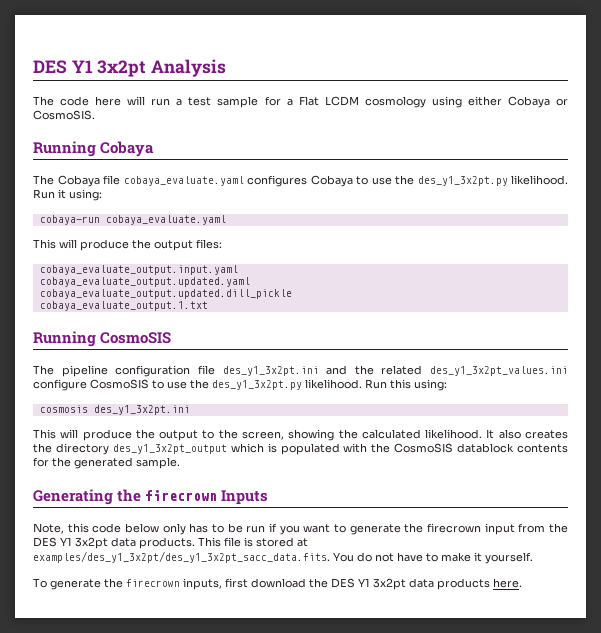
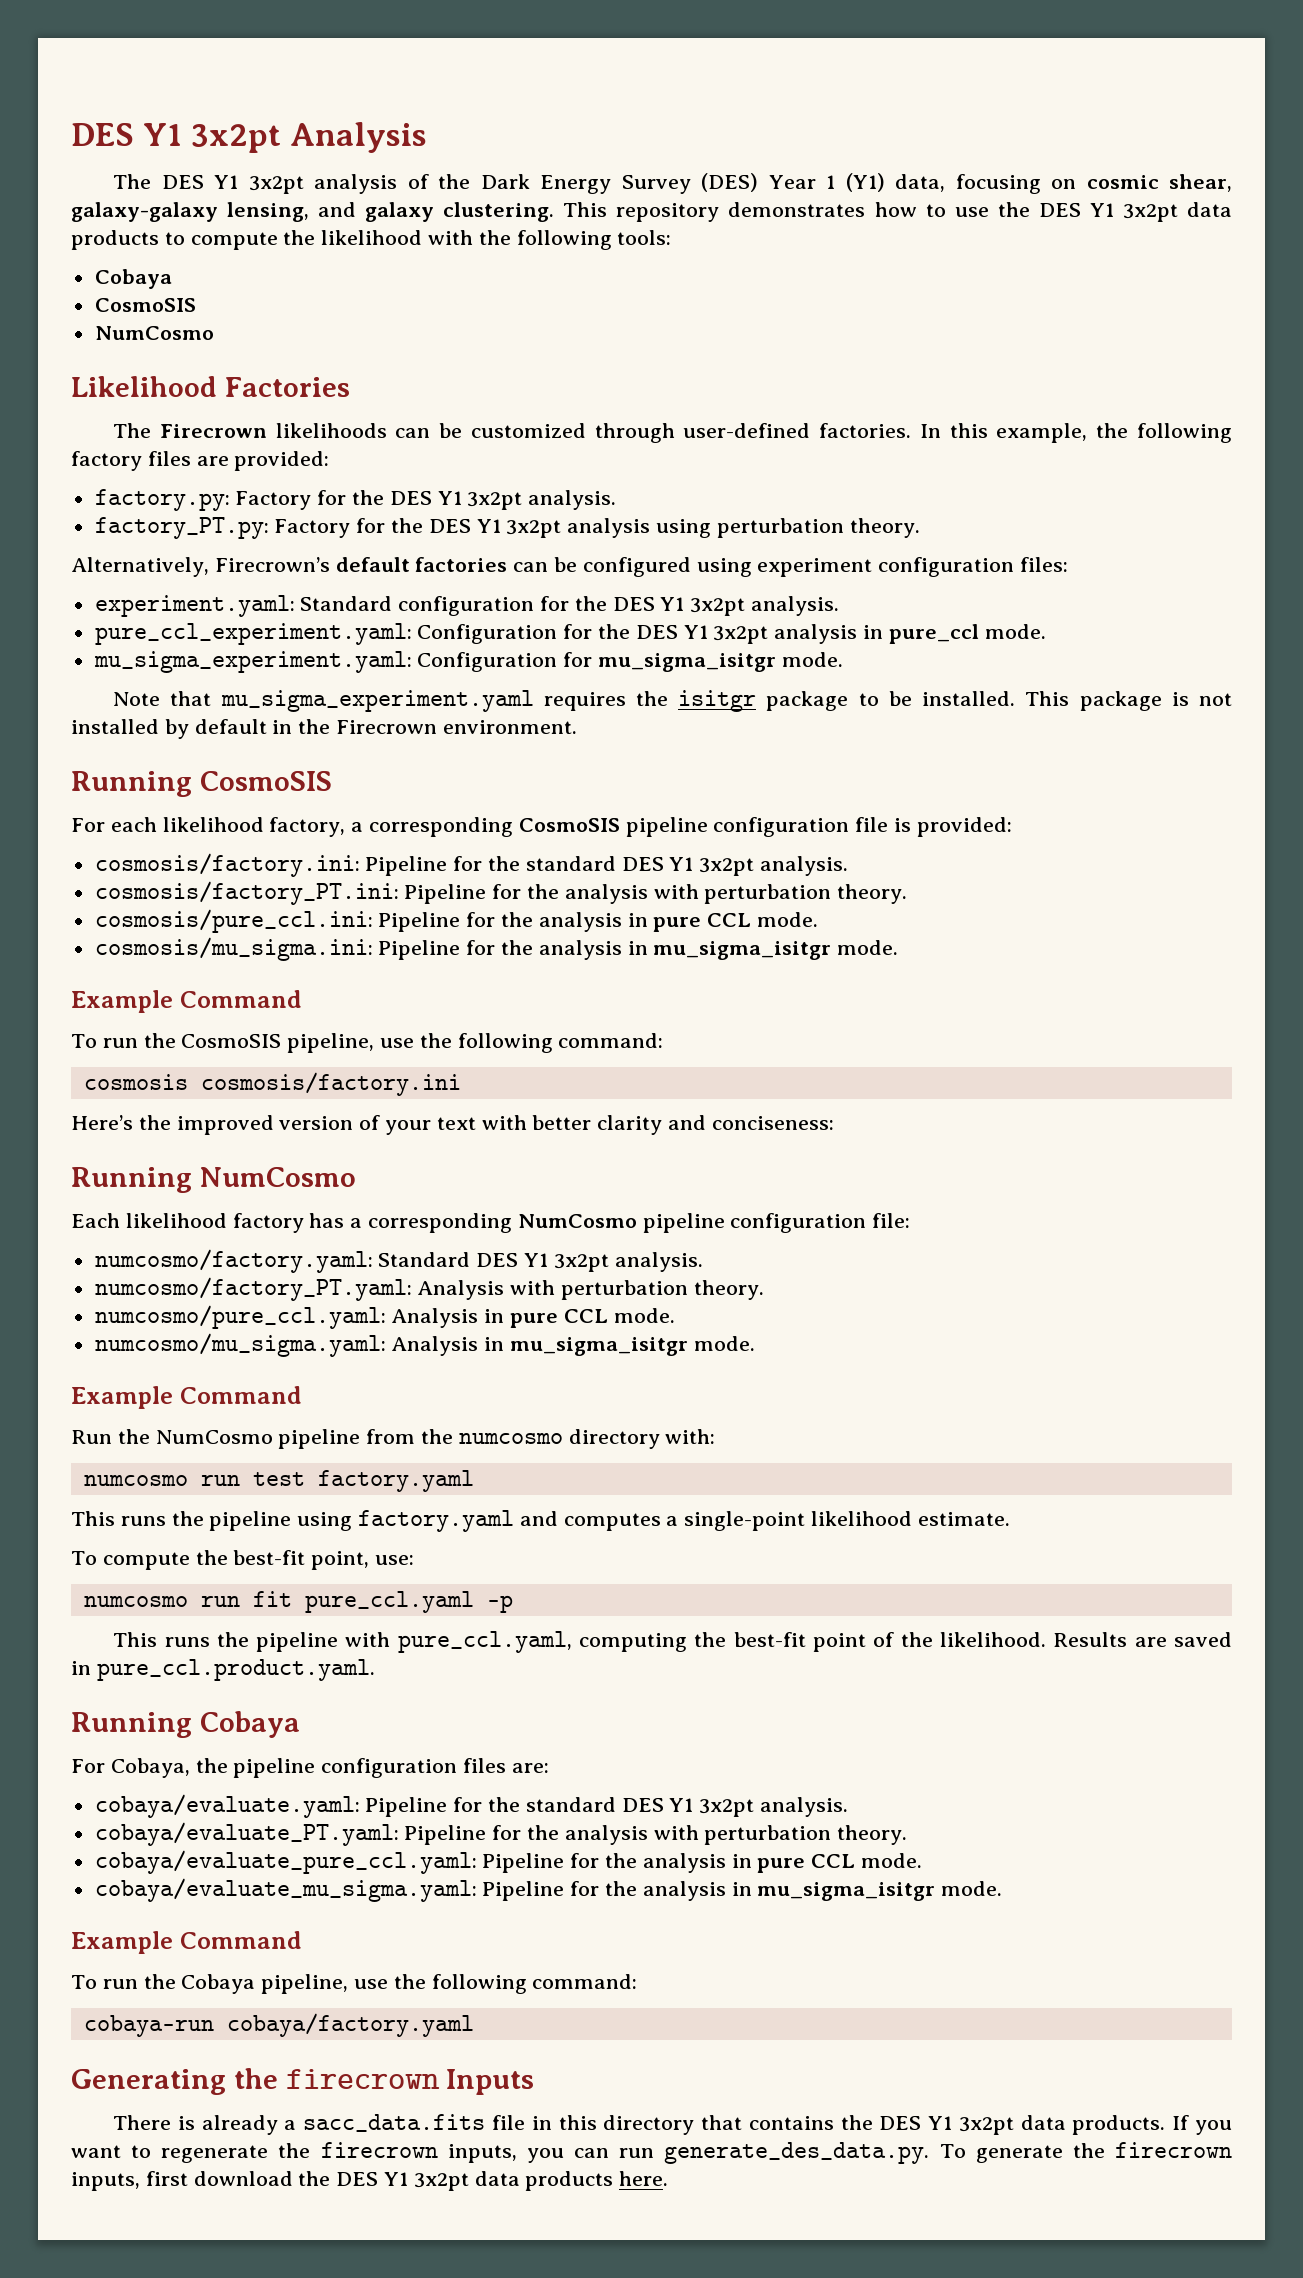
- The code here will run a test sample for a Flat LCDM cosmology using either Cobaya or CosmoSIS.
+ The DES Y1 3x2pt analysis of the Dark Energy Survey (DES) Year 1 (Y1) data, focusing on cosmic shear, galaxy-galaxy lensing, and galaxy clustering. This repository demonstrates how to use the DES Y1 3x2pt data products to compute the likelihood with the following tools:
+ Cobaya
+ CosmoSIS
+ NumCosmo
+ Likelihood Factories
+ The Firecrown likelihoods can be customized through user-defined factories. In this example, the following factory files are provided:
+ factory.py: Factory for the DES Y1 3x2pt analysis.
+ factory_PT.py: Factory for the DES Y1 3x2pt analysis using perturbation theory.
+ Alternatively, Firecrown’s default factories can be configured using experiment configuration files:
+ experiment.yaml: Standard configuration for the DES Y1 3x2pt analysis.
+ pure_ccl_experiment.yaml: Configuration for the DES Y1 3x2pt analysis in pure_ccl mode.
+ mu_sigma_experiment.yaml: Configuration for mu_sigma_isitgr mode.
+ Note that mu_sigma_experiment.yaml requires the isitgr package to be installed. This package is not installed by default in the Firecrown environment.
+ Running CosmoSIS
+ For each likelihood factory, a corresponding CosmoSIS pipeline configuration file is provided:
+ cosmosis/factory.ini: Pipeline for the standard DES Y1 3x2pt analysis.
+ cosmosis/factory_PT.ini: Pipeline for the analysis with perturbation theory.
+ cosmosis/pure_ccl.ini: Pipeline for the analysis in pure CCL mode.
+ cosmosis/mu_sigma.ini: Pipeline for the analysis in mu_sigma_isitgr mode.
+ Example Command
+ To run the CosmoSIS pipeline, use the following command:
+ cosmosis cosmosis/factory.ini
+ Here’s the improved version of your text with better clarity and conciseness:
+ Running NumCosmo
+ Each likelihood factory has a corresponding NumCosmo pipeline configuration file:
+ numcosmo/factory.yaml: Standard DES Y1 3x2pt analysis.
+ numcosmo/factory_PT.yaml: Analysis with perturbation theory.
+ numcosmo/pure_ccl.yaml: Analysis in pure CCL mode.
+ numcosmo/mu_sigma.yaml: Analysis in mu_sigma_isitgr mode.
+ Example Command
+ Run the NumCosmo pipeline from the numcosmo directory with:
+ numcosmo run test factory.yaml
+ This runs the pipeline using factory.yaml and computes a single-point likelihood estimate.
+ To compute the best-fit point, use:
+ numcosmo run fit pure_ccl.yaml -p
+ This runs the pipeline with pure_ccl.yaml, computing the best-fit point of the likelihood. Results are saved in pure_ccl.product.yaml.
  Running Cobaya
- The Cobaya file cobaya_evaluate.yaml configures Cobaya to use the des_y1_3x2pt.py likelihood. Run it using:
- cobaya-run cobaya_evaluate.yaml
- This will produce the output files:
- cobaya_evaluate_output.input.yaml
- cobaya_evaluate_output.updated.yaml
- cobaya_evaluate_output.updated.dill_pickle
- cobaya_evaluate_output.1.txt
- Running CosmoSIS
- The pipeline configuration file des_y1_3x2pt.ini and the related des_y1_3x2pt_values.ini configure CosmoSIS to use the des_y1_3x2pt.py likelihood. Run this using:
- cosmosis des_y1_3x2pt.ini
- This will produce the output to the screen, showing the calculated likelihood. It also creates the directory des_y1_3x2pt_output which is populated with the CosmoSIS datablock contents for the generated sample.
+ For Cobaya, the pipeline configuration files are:
+ cobaya/evaluate.yaml: Pipeline for the standard DES Y1 3x2pt analysis.
+ cobaya/evaluate_PT.yaml: Pipeline for the analysis with perturbation theory.
+ cobaya/evaluate_pure_ccl.yaml: Pipeline for the analysis in pure CCL mode.
+ cobaya/evaluate_mu_sigma.yaml: Pipeline for the analysis in mu_sigma_isitgr mode.
+ Example Command
+ To run the Cobaya pipeline, use the following command:
+ cobaya-run cobaya/factory.yaml
  Generating the firecrown Inputs
- Note, this code below only has to be run if you want to generate the firecrown input from the DES Y1 3x2pt data products.
+ There is already a sacc_data.fits file in this directory that contains the DES Y1 3x2pt data products.
- This file is stored at examples/des_y1_3x2pt/des_y1_3x2pt_sacc_data.fits. You do not have to make it yourself.
- To generate the firecrown inputs, first download the DES Y1 3x2pt data products here.
+ If you want to regenerate the firecrown inputs, you can run generate_des_data.py. To generate the firecrown inputs, first download the DES Y1 3x2pt data products here.

